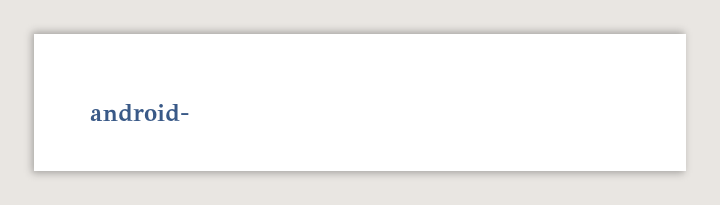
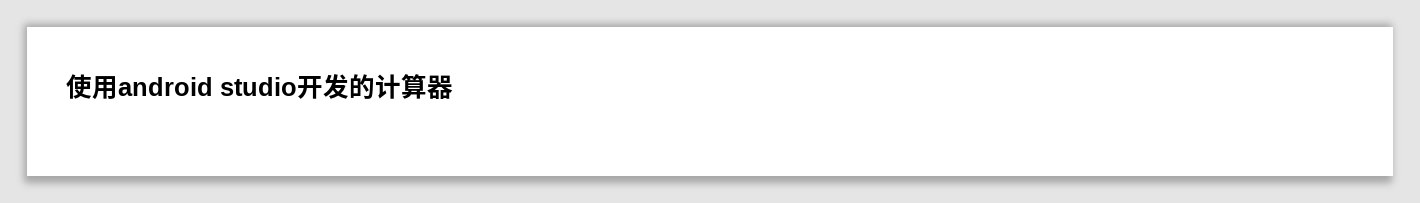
- android-
+ 使用android studio开发的计算器

